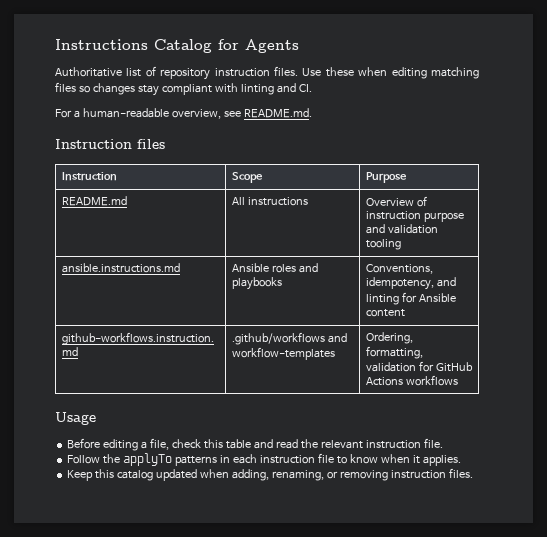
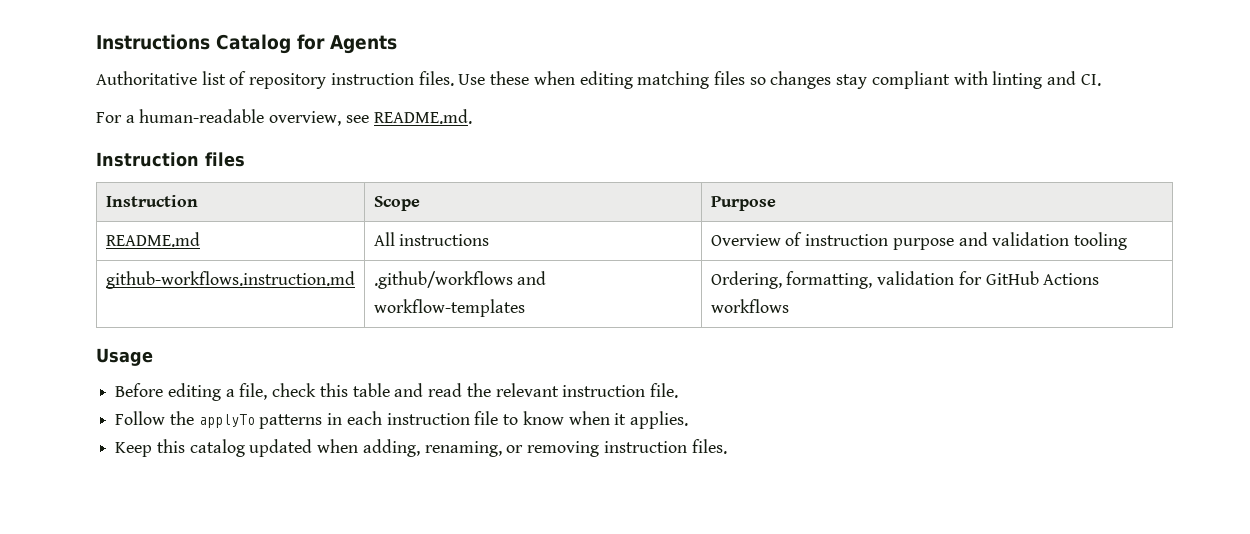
- ansible.instructions.md | Ansible roles and playbooks | Conventions, idempotency, and linting for Ansible content

